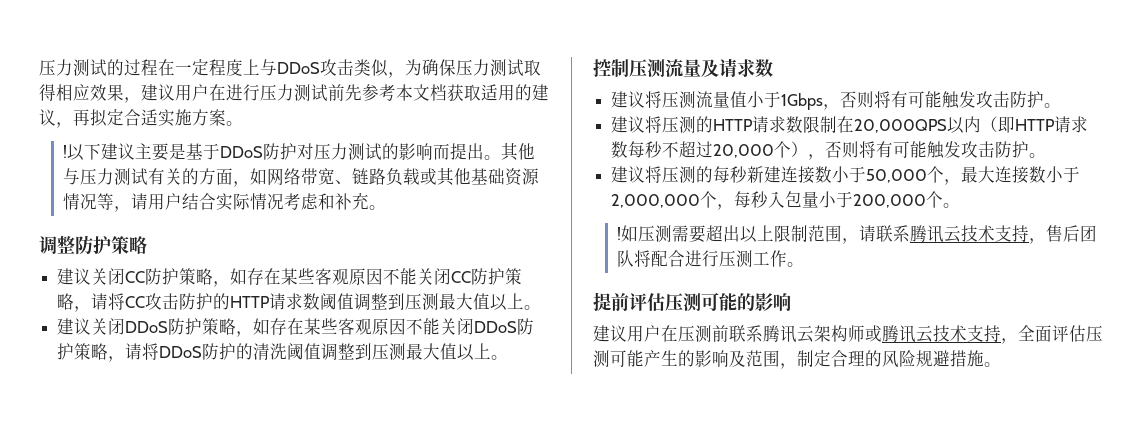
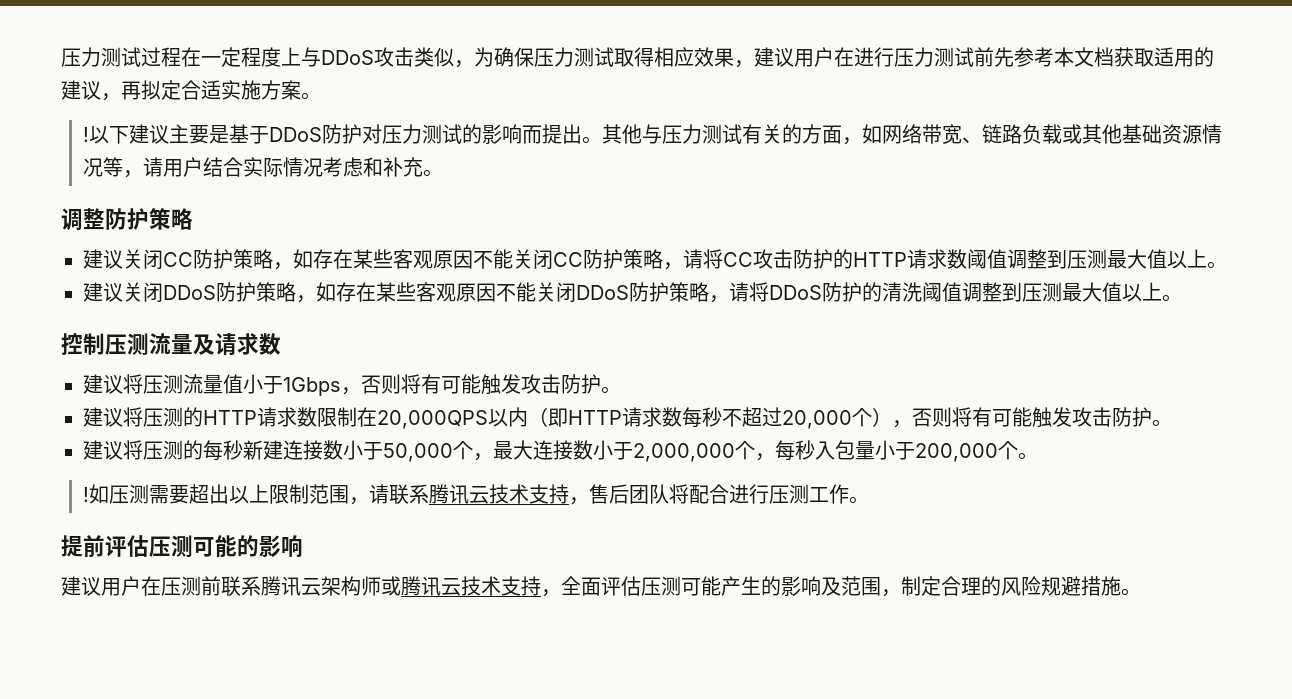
- 压力测试的过程在一定程度上与DDoS攻击类似，为确保压力测试取得相应效果，建议用户在进行压力测试前先参考本文档获取适用的建议，再拟定合适实施方案。
+ 压力测试过程在一定程度上与DDoS攻击类似，为确保压力测试取得相应效果，建议用户在进行压力测试前先参考本文档获取适用的建议，再拟定合适实施方案。

